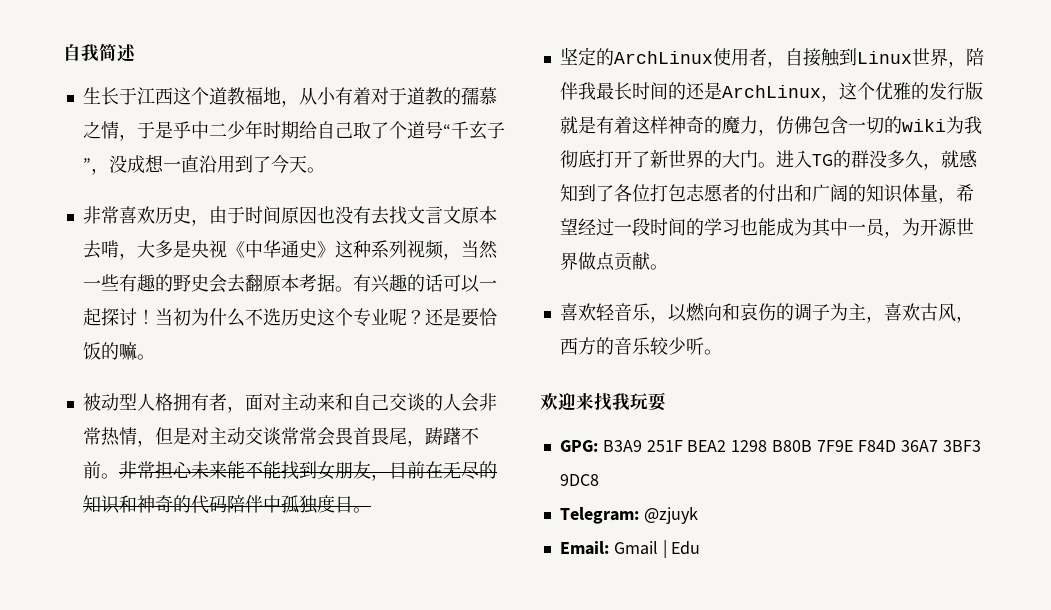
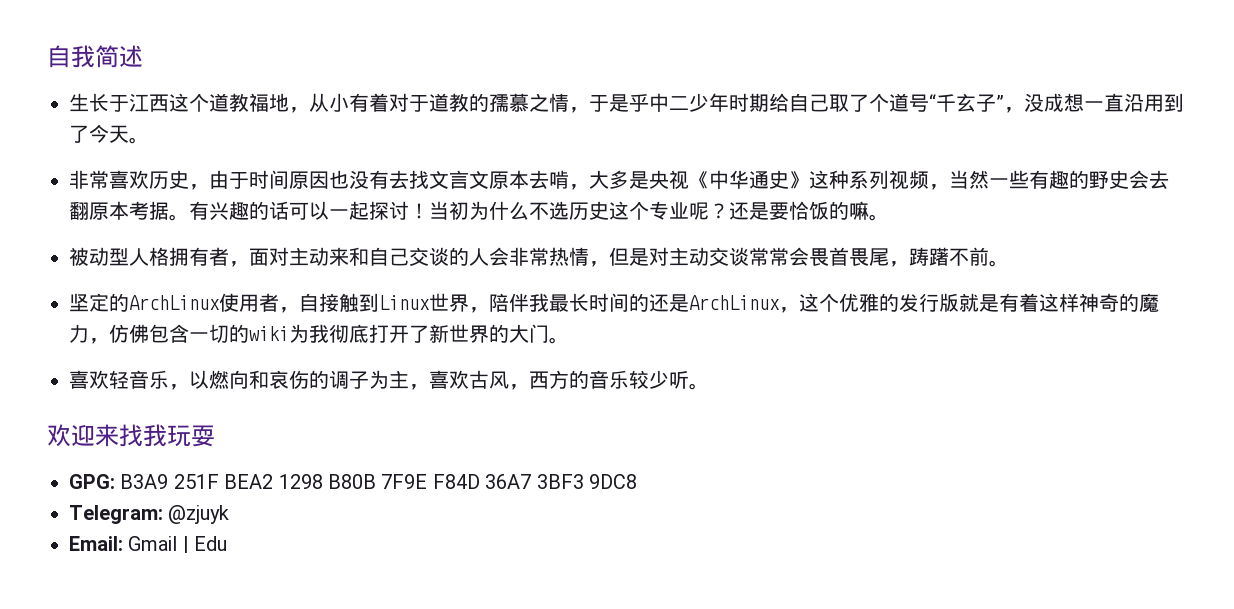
- 非常担心未来能不能找到女朋友，目前在无尽的知识和神奇的代码陪伴中孤独度日。
- 进入TG的群没多久，就感知到了各位打包志愿者的付出和广阔的知识体量，希望经过一段时间的学习也能成为其中一员，为开源世界做点贡献。

